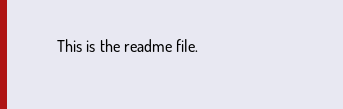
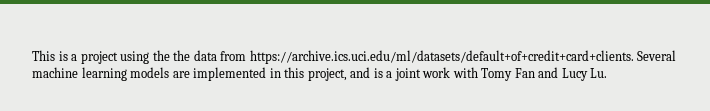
- This is the readme file.
+ This is a project using the the data from https://archive.ics.uci.edu/ml/datasets/default+of+credit+card+clients. Several machine learning models are implemented in this project, and is a joint work with Tomy Fan and Lucy Lu.

